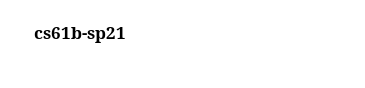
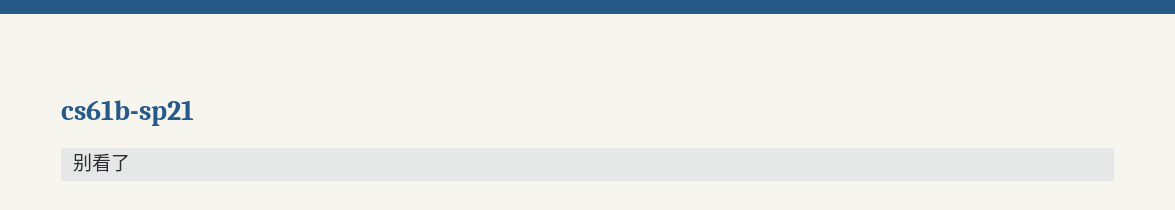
+ 别看了

